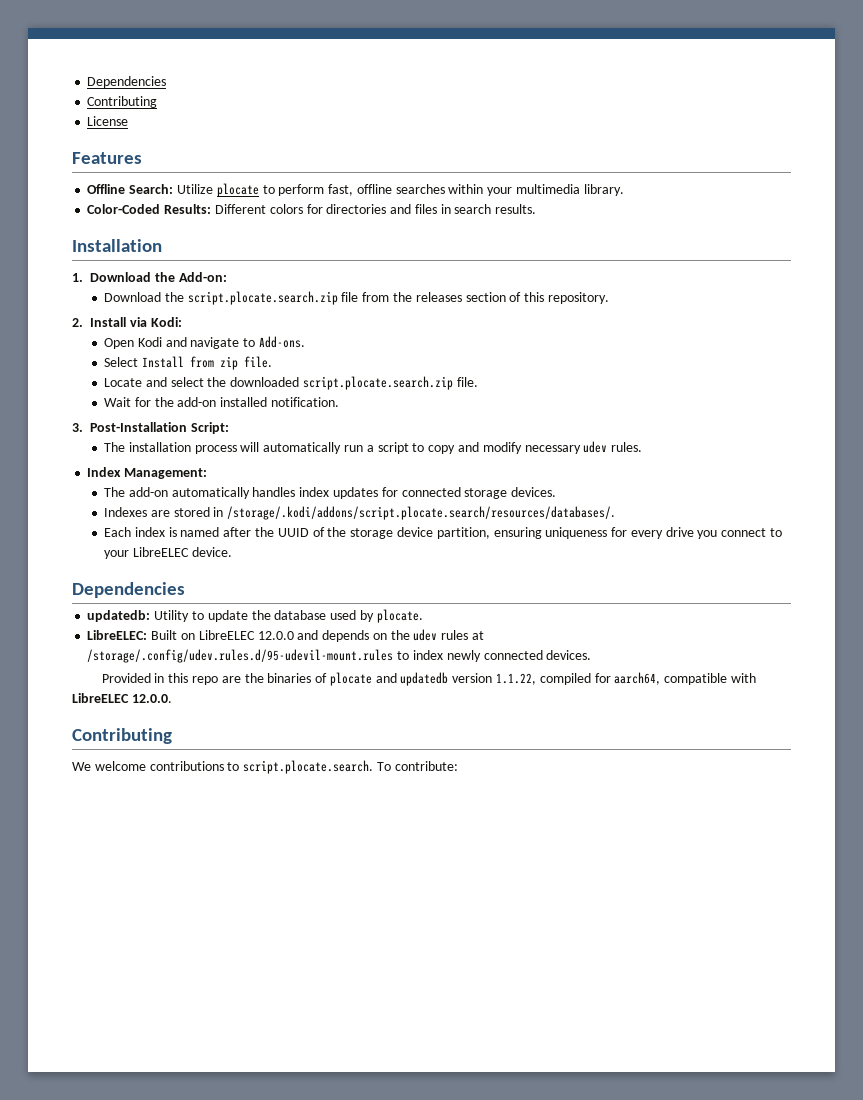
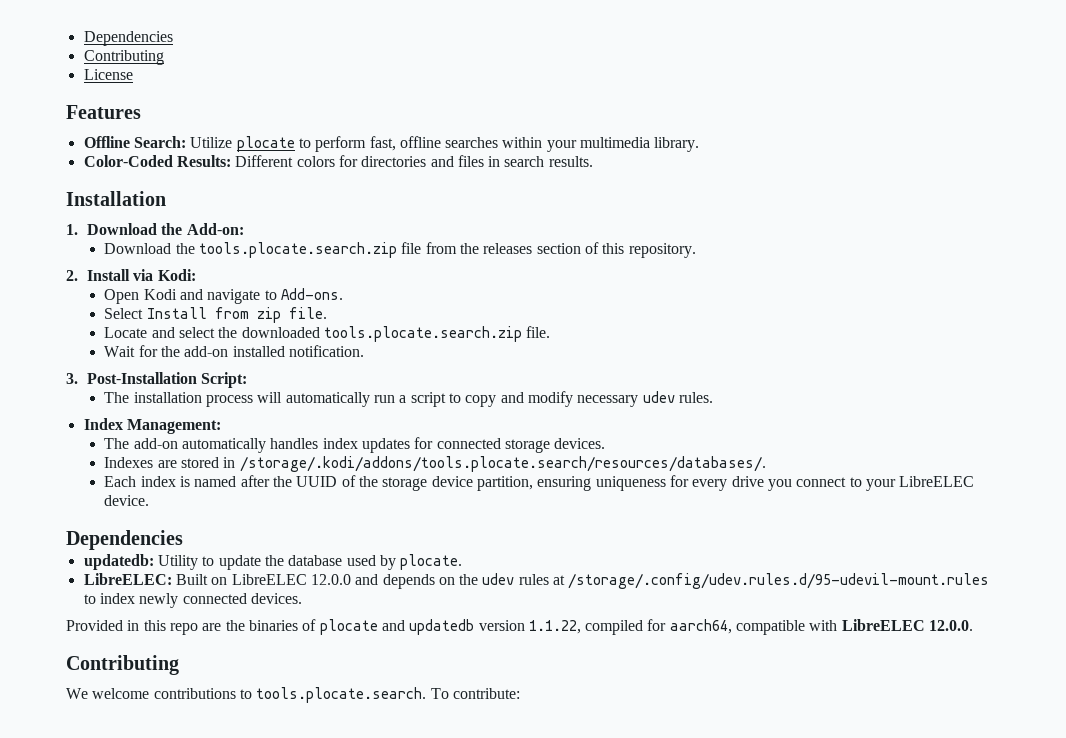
- Download the script.plocate.search.zip file from the releases section of this repository.
+ Download the tools.plocate.search.zip file from the releases section of this repository.
- Locate and select the downloaded script.plocate.search.zip file.
+ Locate and select the downloaded tools.plocate.search.zip file.
- Indexes are stored in /storage/.kodi/addons/script.plocate.search/resources/databases/.
+ Indexes are stored in /storage/.kodi/addons/tools.plocate.search/resources/databases/.
- We welcome contributions to script.plocate.search. To contribute:
+ We welcome contributions to tools.plocate.search. To contribute:

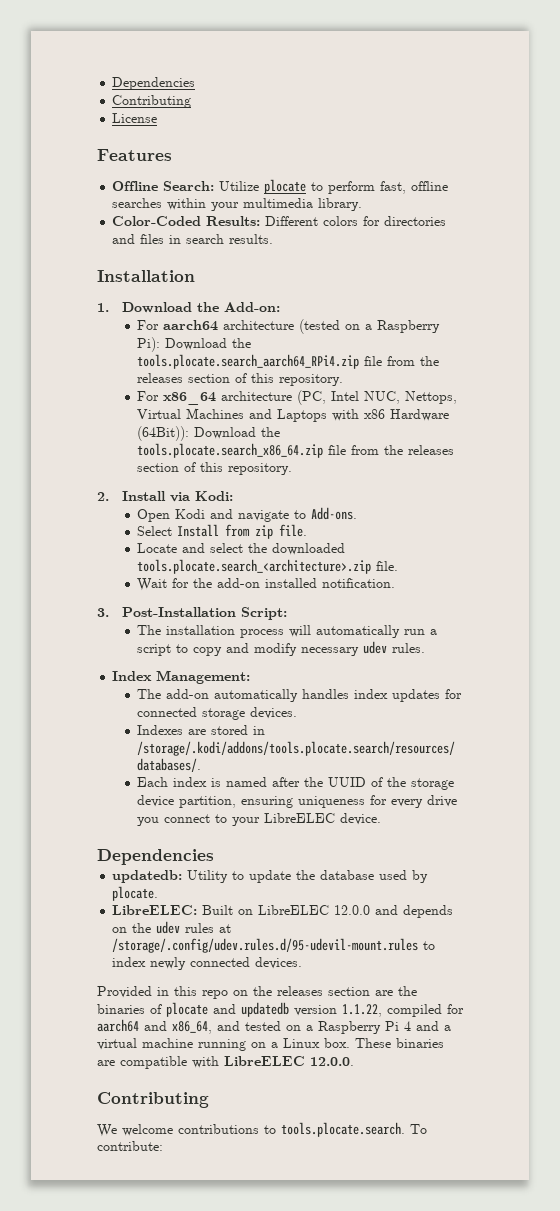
- Download the tools.plocate.search.zip file from the releases section of this repository.
+ For aarch64 architecture (tested on a Raspberry Pi): Download the tools.plocate.search_aarch64_RPi4.zip file from the releases section of this repository.
+ For x86_64 architecture (PC, Intel NUC, Nettops, Virtual Machines and Laptops with x86 Hardware (64Bit)): Download the tools.plocate.search_x86_64.zip file from the releases section of this repository.
- Locate and select the downloaded tools.plocate.search.zip file.
+ Locate and select the downloaded tools.plocate.search_<architecture>.zip file.
- Provided in this repo are the binaries of plocate and updatedb version 1.1.22, compiled for aarch64, compatible with LibreELEC 12.0.0.
+ Provided in this repo on the releases section are the binaries of plocate and updatedb version 1.1.22, compiled for aarch64 and x86_64, and tested on a Raspberry Pi 4 and a virtual machine running on a Linux box. These binaries are compatible with LibreELEC 12.0.0.

